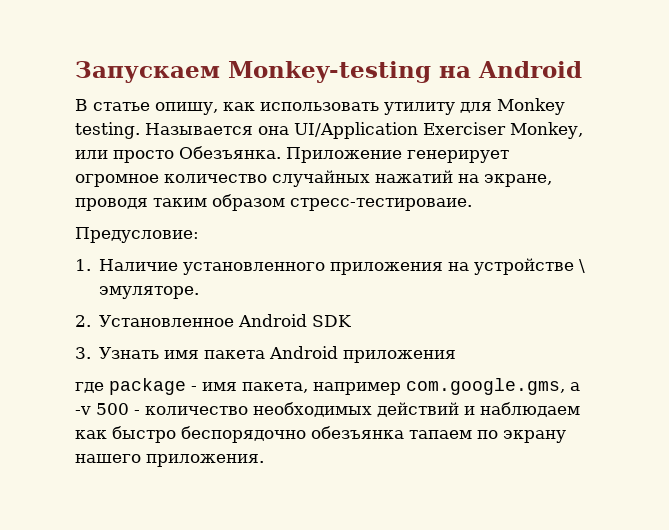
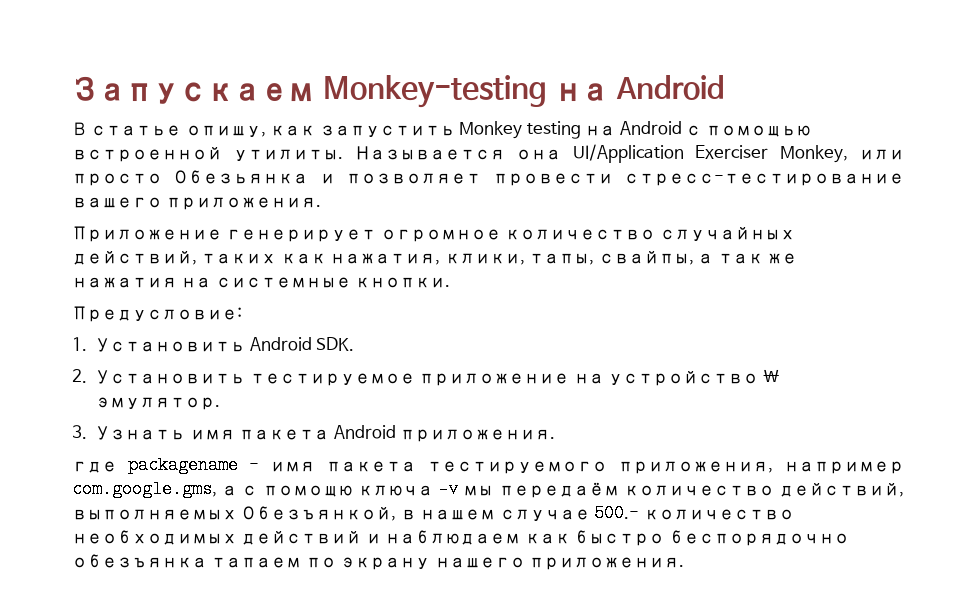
- В статье опишу, как использовать утилиту для Monkey testing.
+ В статье опишу, как запустить Monkey testing на Android с помощью встроенной утилиты.
- Называется она UI/Application Exerciser Monkey, или просто Обезъянка. Приложение генерирует огромное количество случайных нажатий на экране, проводя таким образом стресс-тестироваие.
+ Называется она UI/Application Exerciser Monkey, или просто Обезьянка и позволяет провести стресс-тестирование вашего приложения.
+ Приложение генерирует огромное количество случайных действий, таких как нажатия, клики, тапы, свайпы, а так же нажатия на системные кнопки.
  Предусловие:
- 1. Наличие установленного приложения на устройстве \ эмуляторе.
- 2. Установленное Android SDK
+ 1. Установить Android SDK.
+ 2. Установить тестируемое приложение на устройство \ эмулятор.
- 3. Узнать имя пакета Android приложения
+ 3. Узнать имя пакета Android приложения.
- где package - имя пакета, например com.google.gms, а -v 500 - количество необходимых действий и наблюдаем как быстро беспорядочно обезъянка тапаем по экрану нашего приложения.
+ где packagename - имя пакета тестируемого приложения, например com.google.gms, а с помощю ключа -v мы передаём количество действий, выполняемых Обезъянкой, в нашем случае 500.- количество необходимых действий и наблюдаем как быстро беспорядочно обезъянка тапаем по экрану нашего приложения.

